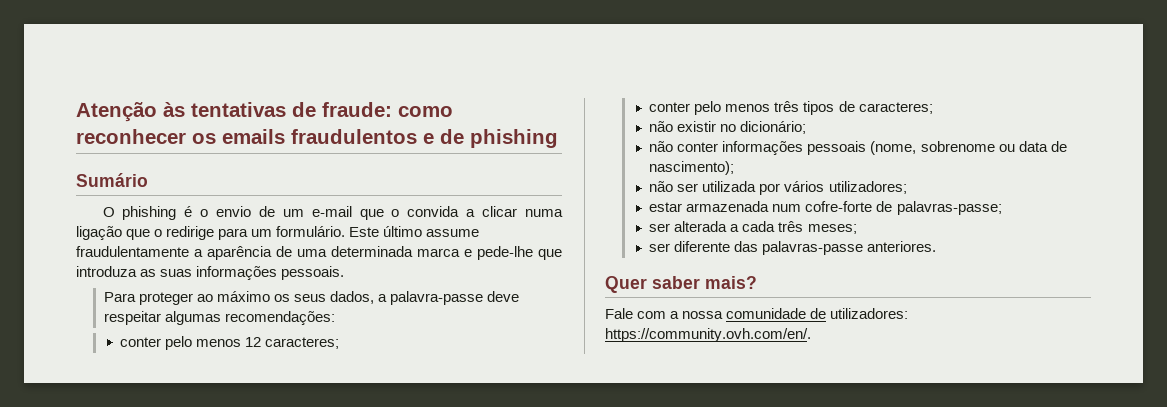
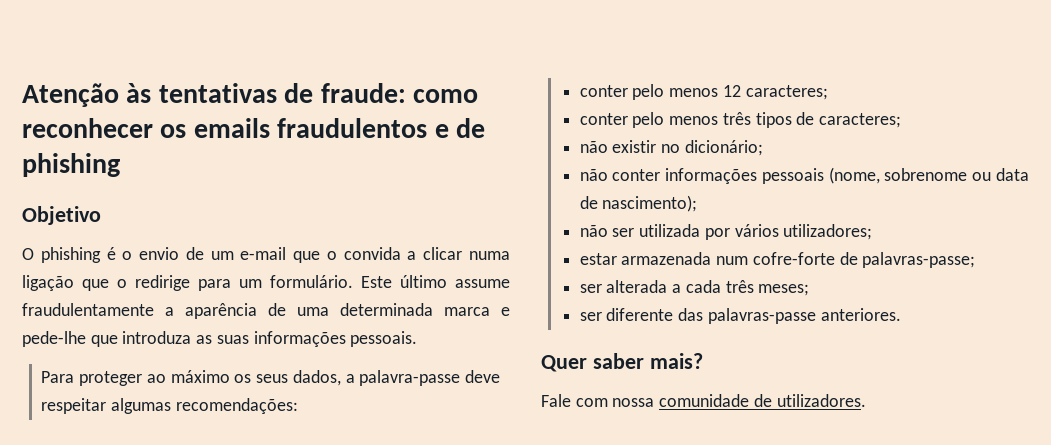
- Sumário
+ Objetivo
- Fale com a nossa comunidade de utilizadores: https://community.ovh.com/en/.
+ Fale com nossa comunidade de utilizadores.

